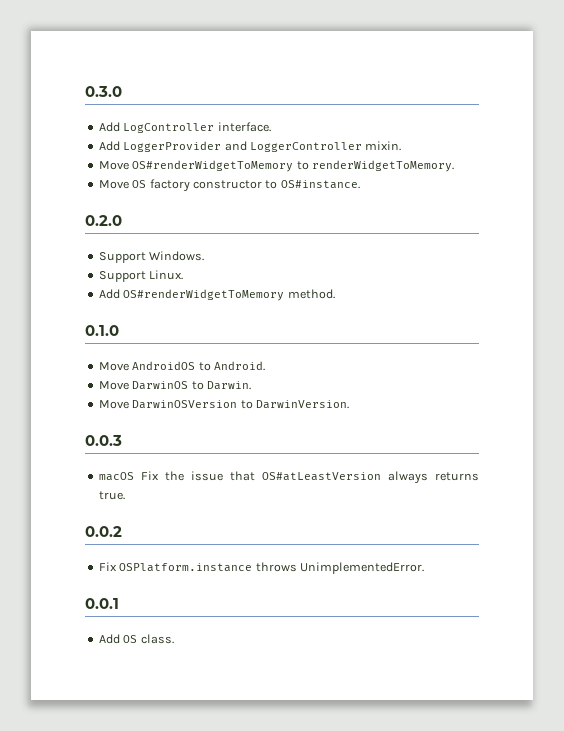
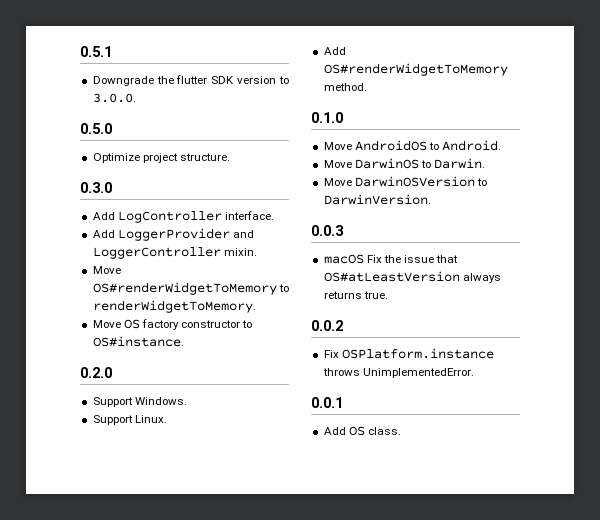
+ 0.5.1
+ Downgrade the flutter SDK version to 3.0.0.
+ 0.5.0
+ Optimize project structure.

